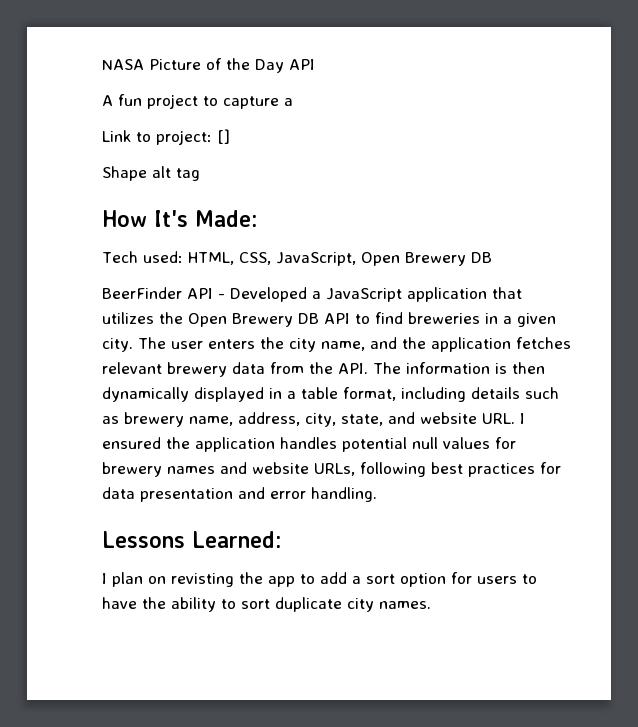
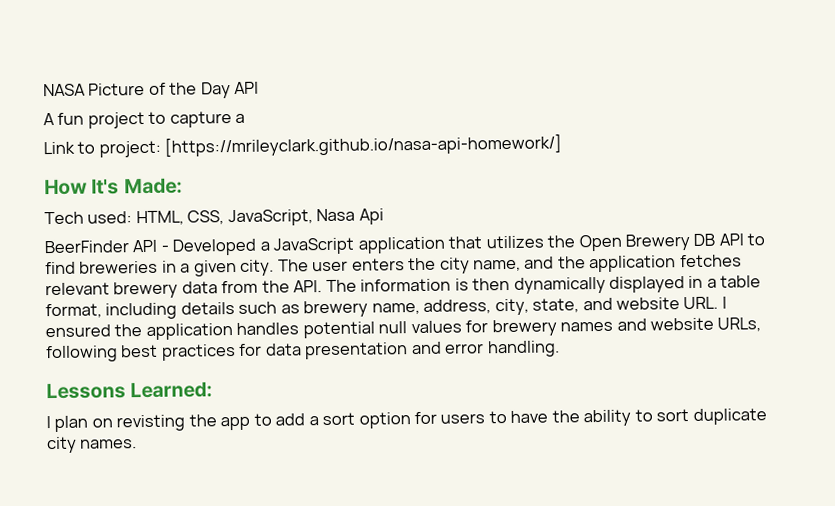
- Link to project: []
- Shape alt tag
+ Link to project: [https://mrileyclark.github.io/nasa-api-homework/]
- Tech used: HTML, CSS, JavaScript, Open Brewery DB
+ Tech used: HTML, CSS, JavaScript, Nasa Api

